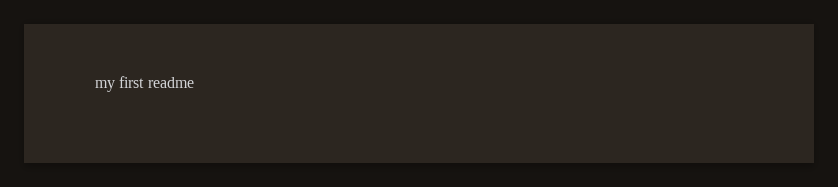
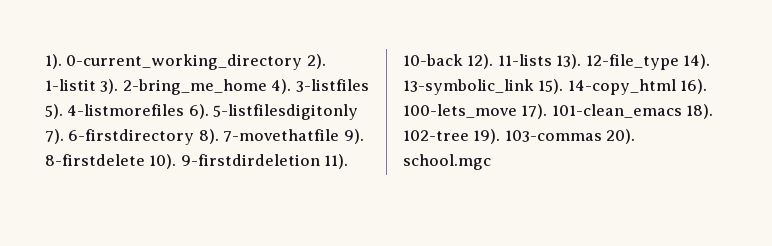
- my first readme
+ 1). 0-current_working_directory 2). 1-listit 3). 2-bring_me_home 4). 3-listfiles 5). 4-listmorefiles 6). 5-listfilesdigitonly 7). 6-firstdirectory 8). 7-movethatfile 9). 8-firstdelete 10). 9-firstdirdeletion 11). 10-back 12). 11-lists 13). 12-file_type 14). 13-symbolic_link 15). 14-copy_html 16). 100-lets_move 17). 101-clean_emacs 18). 102-tree 19). 103-commas 20). school.mgc

